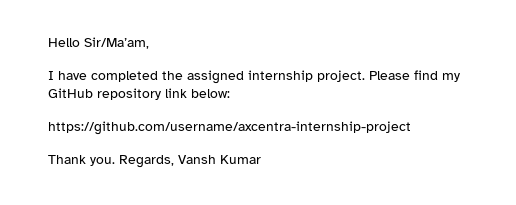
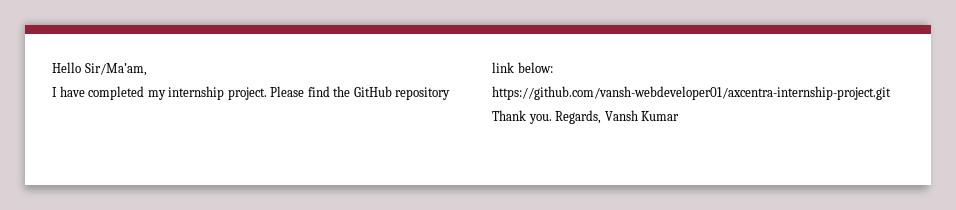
- I have completed the assigned internship project.
+ I have completed my internship project.
- Please find my GitHub repository link below:
+ Please find the GitHub repository link below:
- https://github.com/username/axcentra-internship-project
+ https://github.com/vansh-webdeveloper01/axcentra-internship-project.git

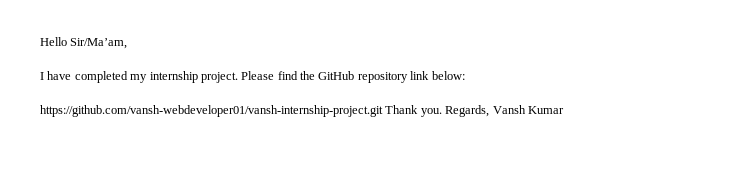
- https://github.com/vansh-webdeveloper01/axcentra-internship-project.git
- Thank you.
+ https://github.com/vansh-webdeveloper01/vansh-internship-project.git Thank you.

